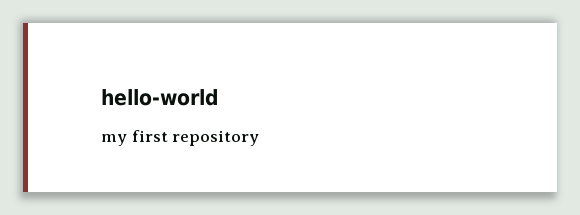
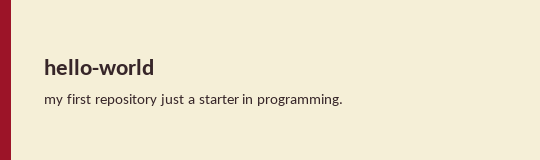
- my first repository
+ my first repository just a starter in programming.

